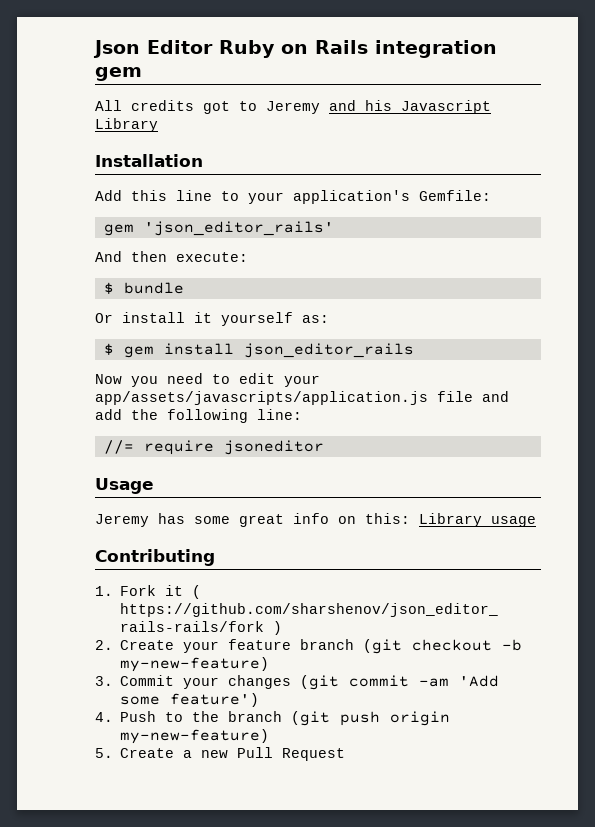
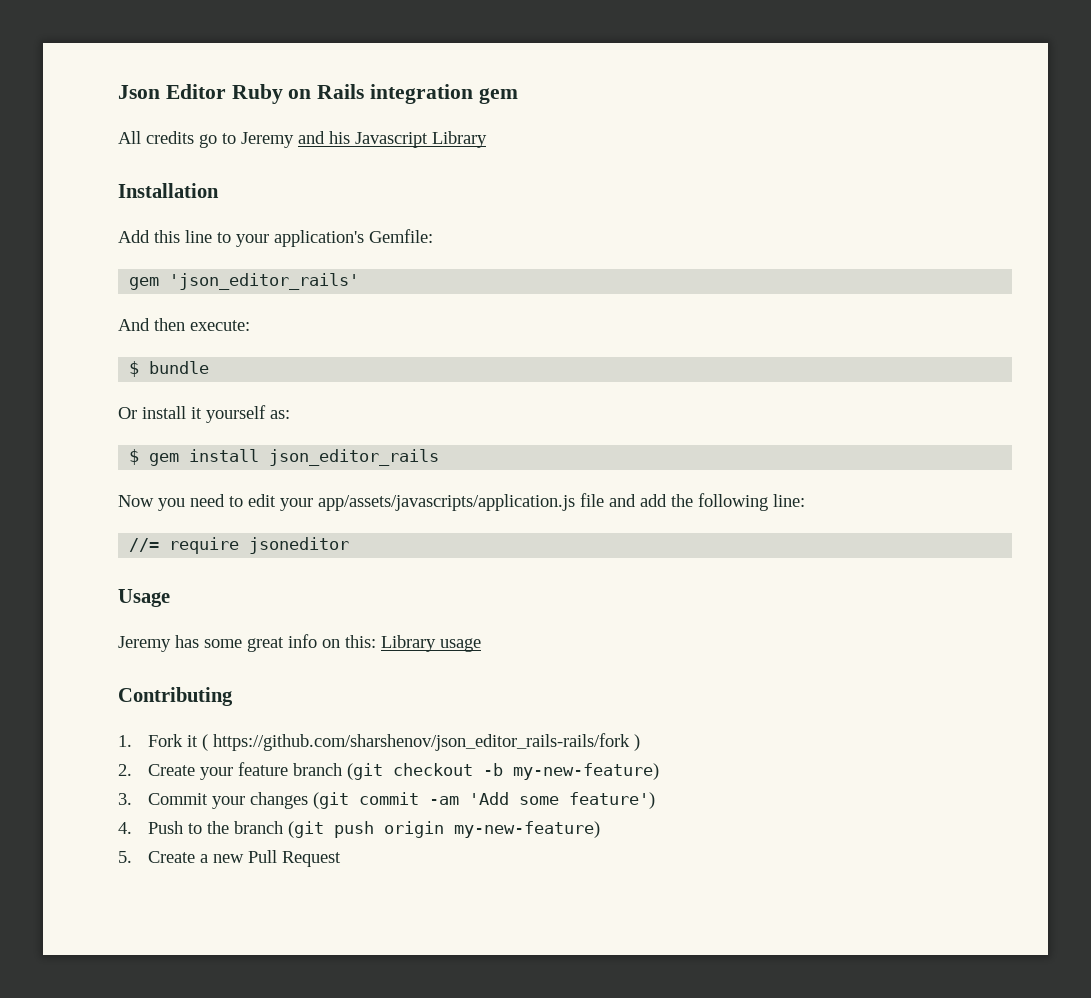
- All credits got to Jeremy and his Javascript Library
+ All credits go to Jeremy and his Javascript Library

